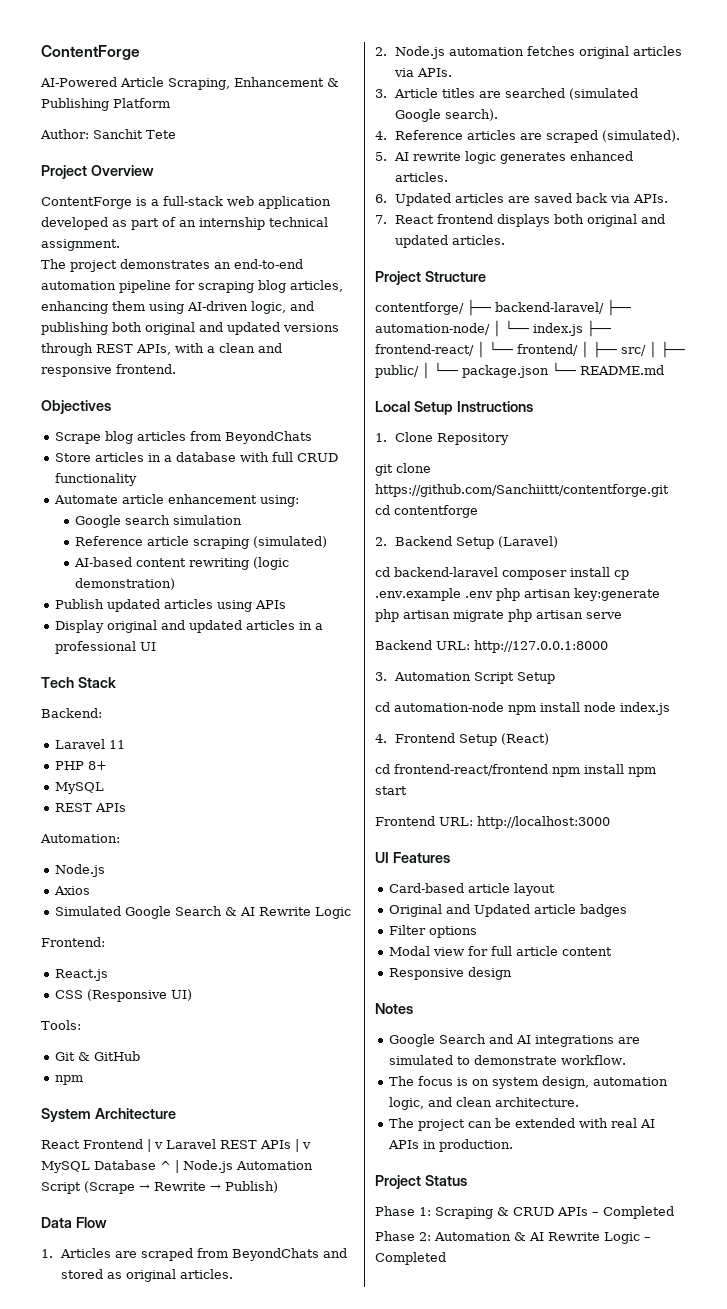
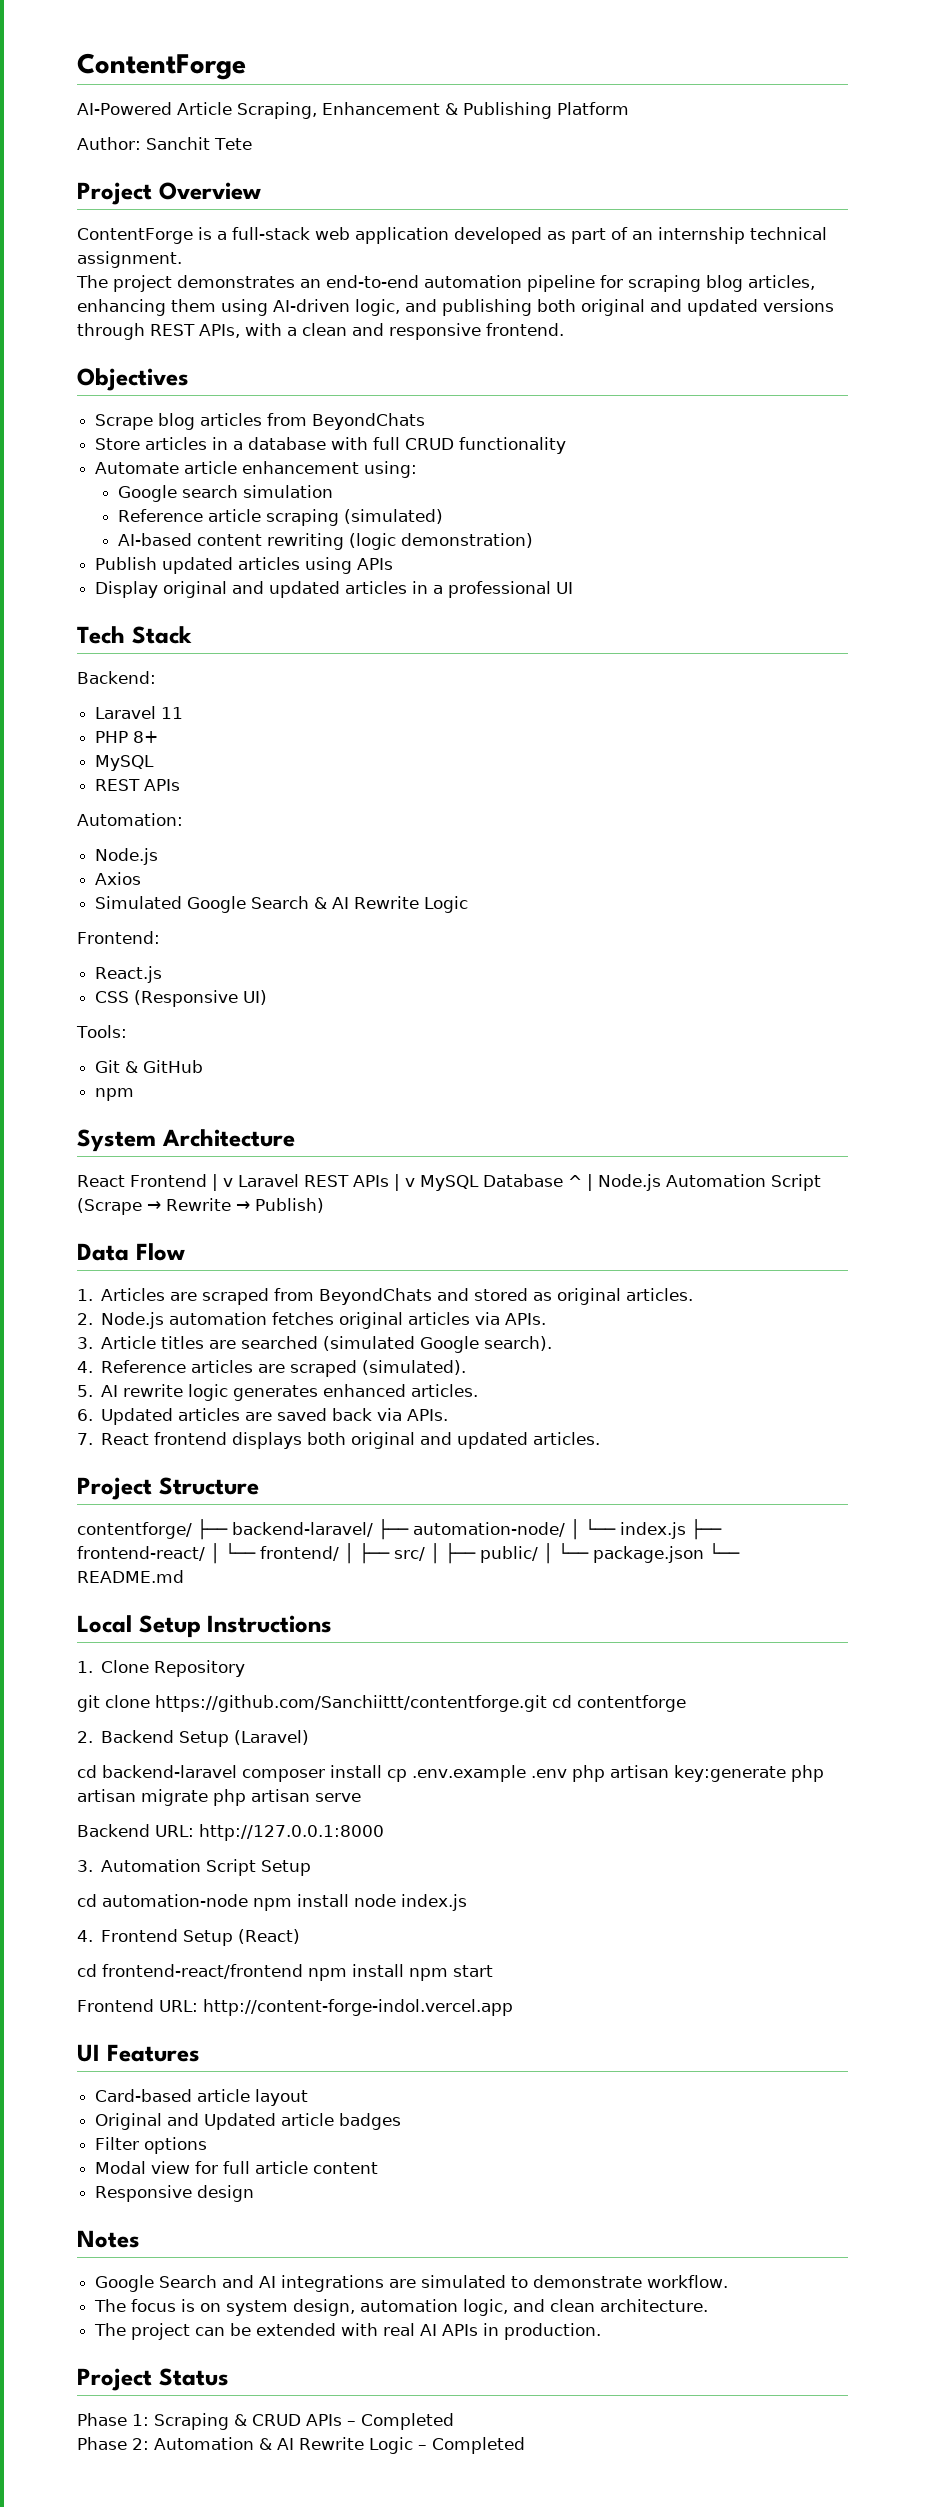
- Frontend URL: http://localhost:3000
+ Frontend URL: http://content-forge-indol.vercel.app

